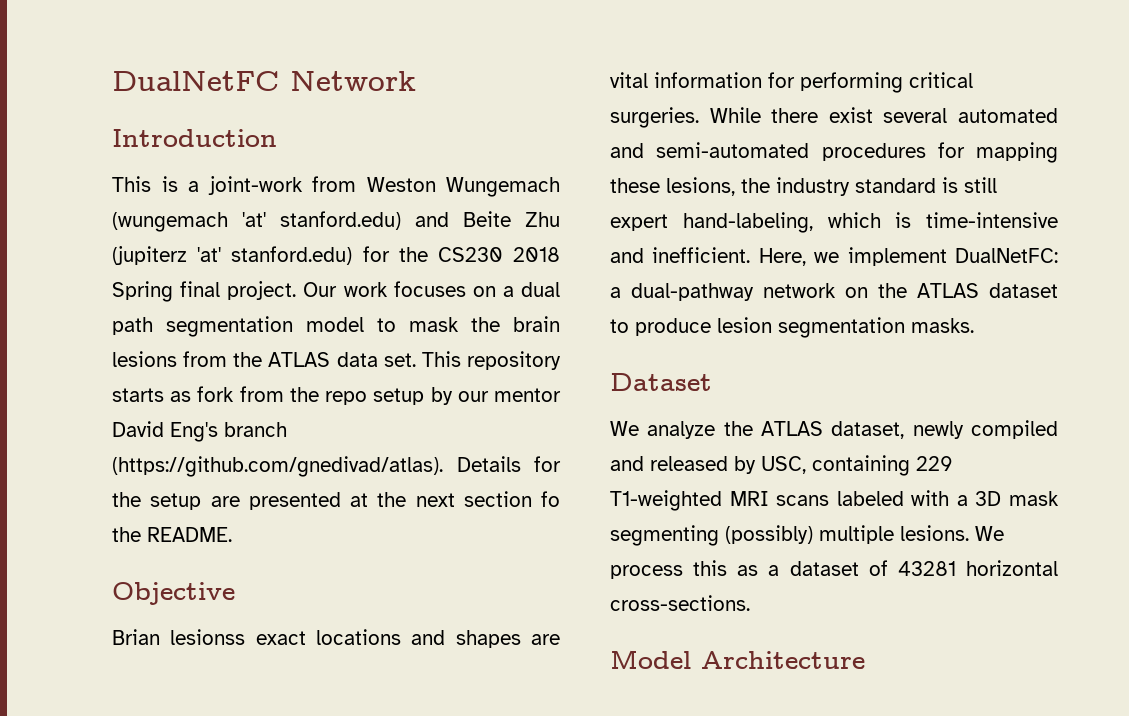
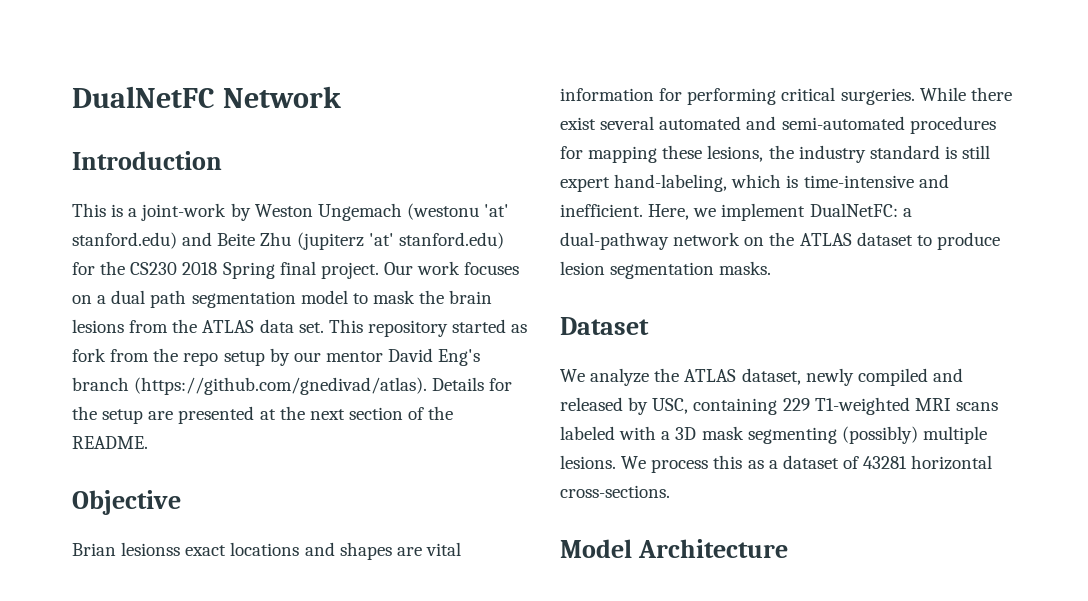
- This is a joint-work from Weston Wungemach (wungemach 'at' stanford.edu) and Beite Zhu (jupiterz 'at' stanford.edu) for the CS230 2018 Spring final project.
+ This is a joint-work by Weston Ungemach (westonu 'at' stanford.edu) and Beite Zhu (jupiterz 'at' stanford.edu) for the CS230 2018 Spring final project.
- This repository starts as fork from the repo setup by our mentor David Eng's branch (https://github.com/gnedivad/atlas). Details for the setup are presented at the next section fo the README.
+ This repository started as fork from the repo setup by our mentor David Eng's branch (https://github.com/gnedivad/atlas). Details for the setup are presented at the next section of the README.

